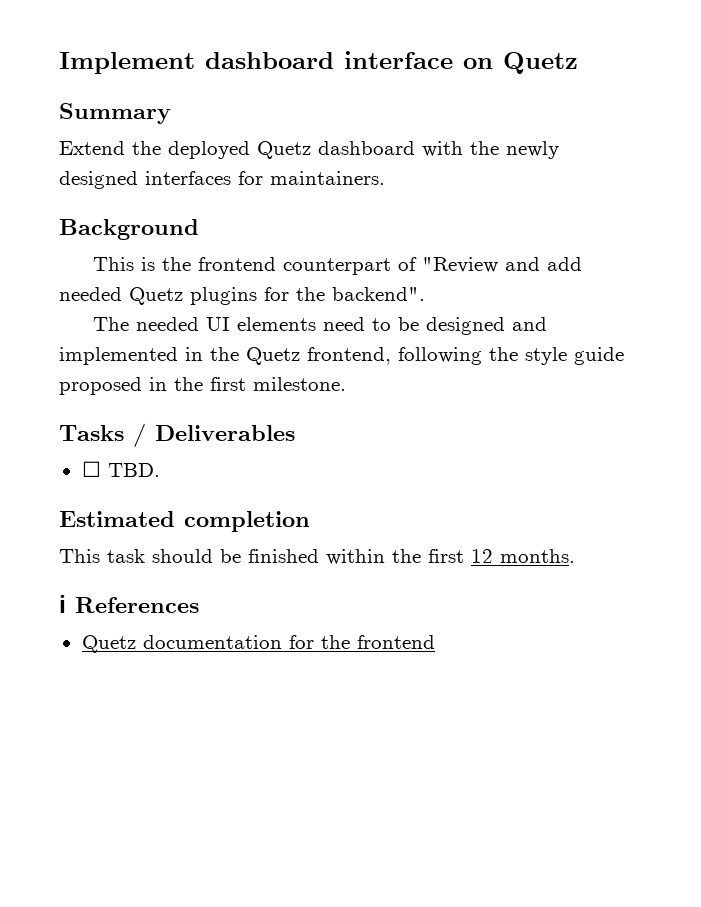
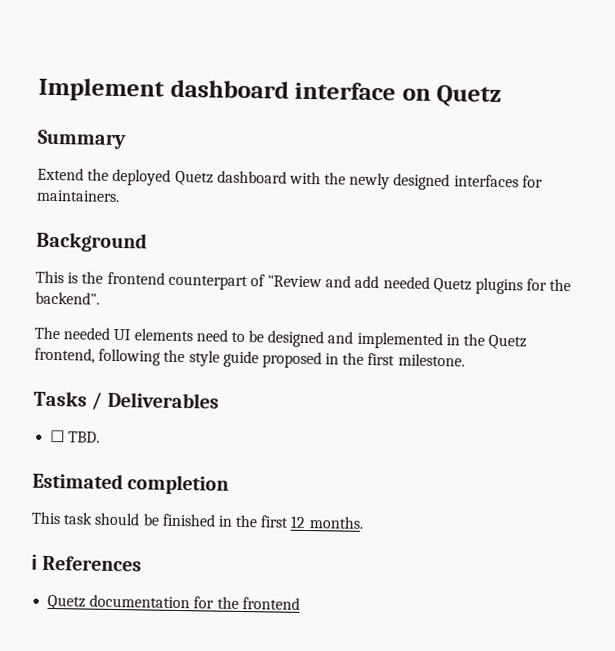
- This task should be finished within the first 12 months.
+ This task should be finished in the first 12 months.

